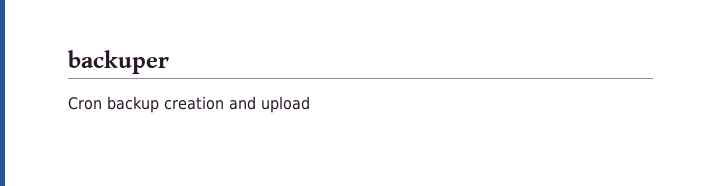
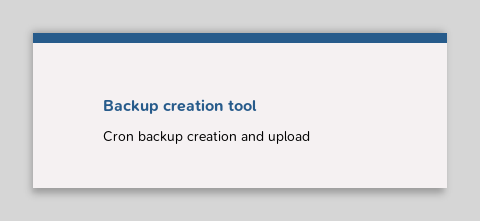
- backuper
+ Backup creation tool

